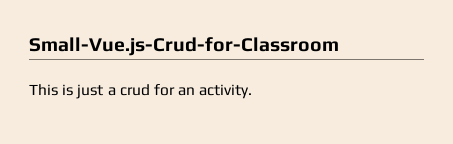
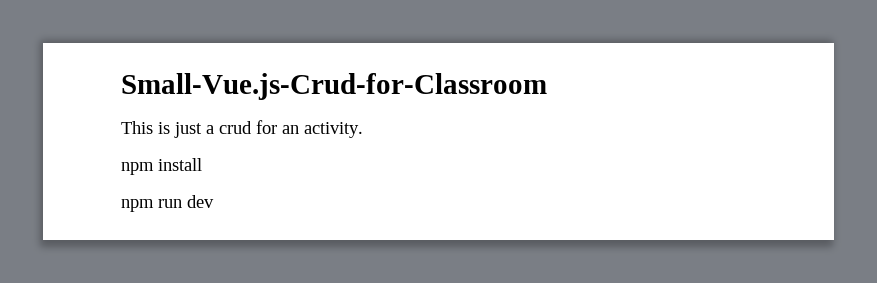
+ npm install
+ npm run dev

